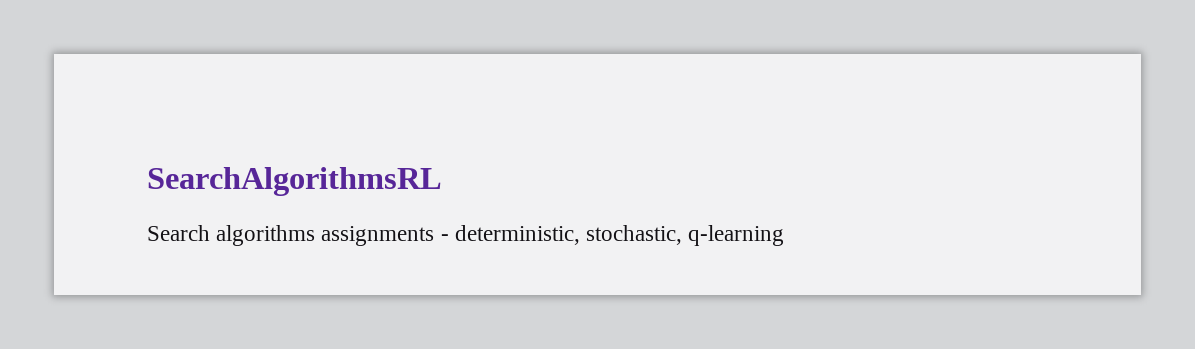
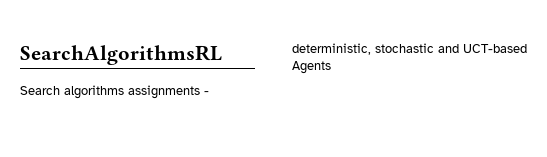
- Search algorithms assignments - deterministic, stochastic, q-learning
+ Search algorithms assignments - deterministic, stochastic and UCT-based Agents

